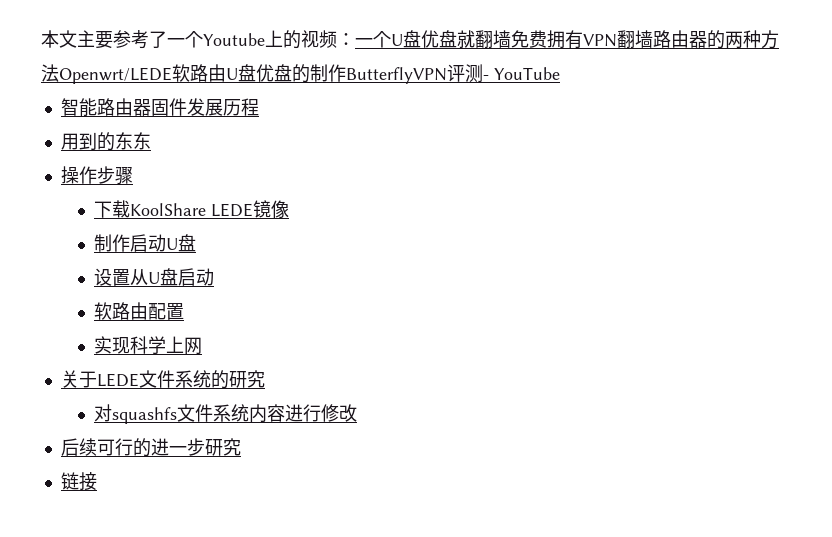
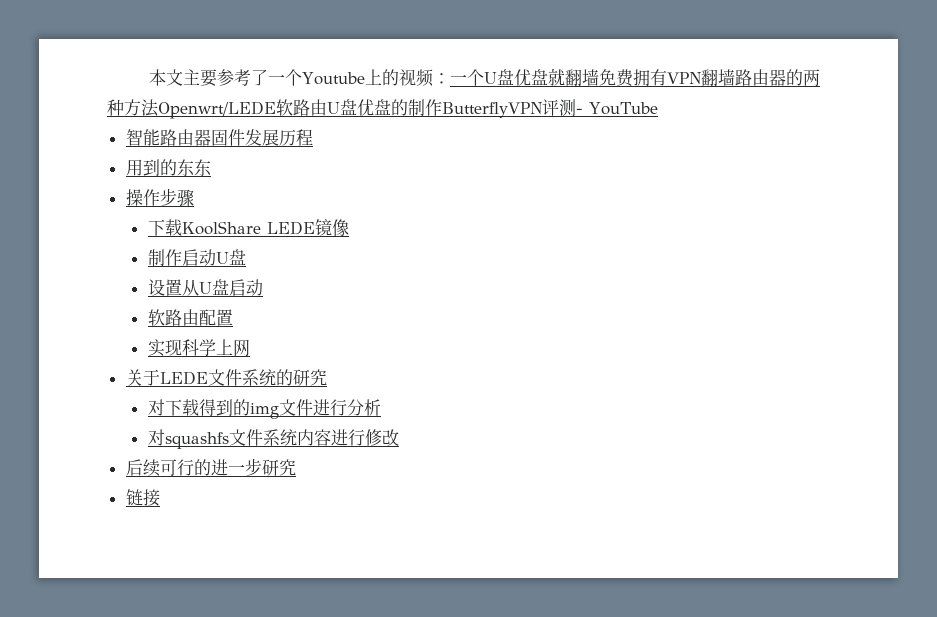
+ 对下载得到的img文件进行分析

